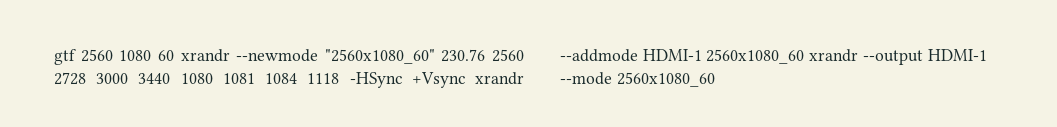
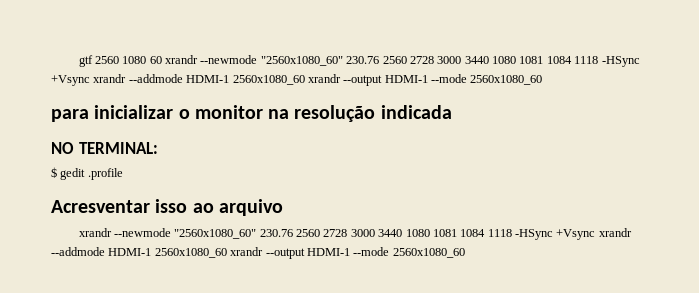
+ para inicializar o monitor na resolução indicada
+ NO TERMINAL:
+ $ gedit .profile
+ Acresventar isso ao arquivo
+ xrandr --newmode "2560x1080_60" 230.76 2560 2728 3000 3440 1080 1081 1084 1118 -HSync +Vsync xrandr --addmode HDMI-1 2560x1080_60 xrandr --output HDMI-1 --mode 2560x1080_60

